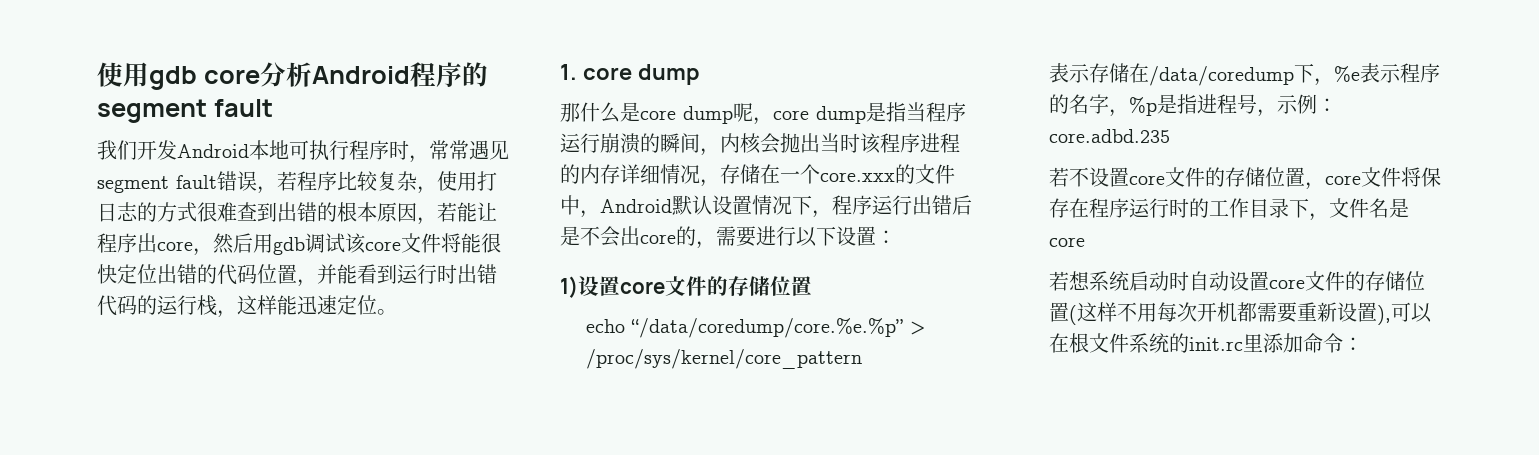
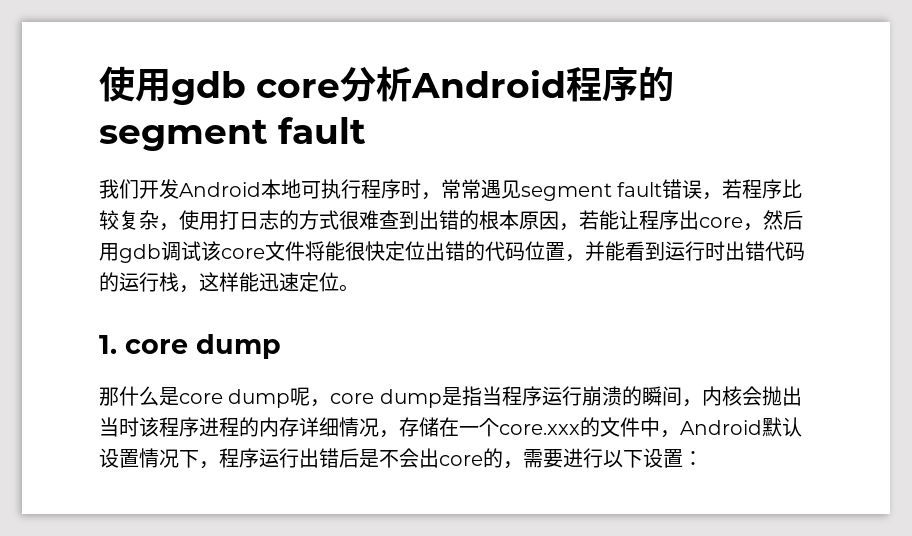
- 1)设置core文件的存储位置
- echo “/data/coredump/core.%e.%p” > /proc/sys/kernel/core_pattern
- 表示存储在/data/coredump下，%e表示程序的名字，%p是指进程号，示例：core.adbd.235
- 若不设置core文件的存储位置，core文件将保存在程序运行时的工作目录下，文件名是core
- 若想系统启动时自动设置core文件的存储位置(这样不用每次开机都需要重新设置),可以在根文件系统的init.rc里添加命令：

